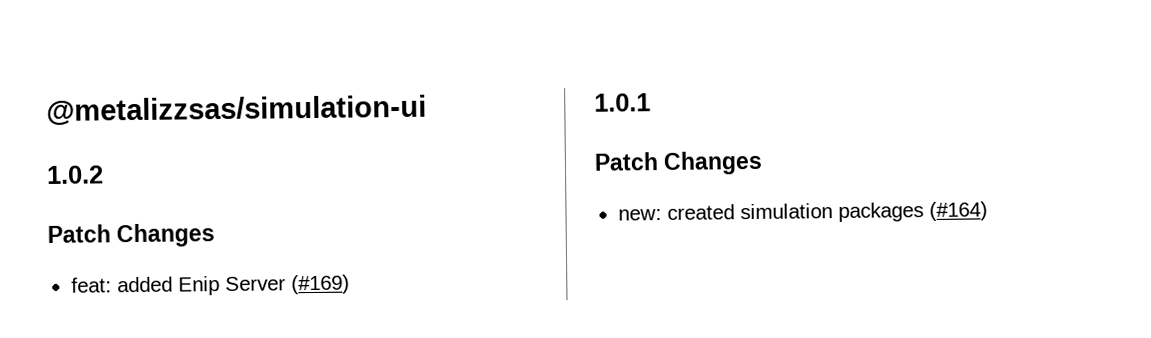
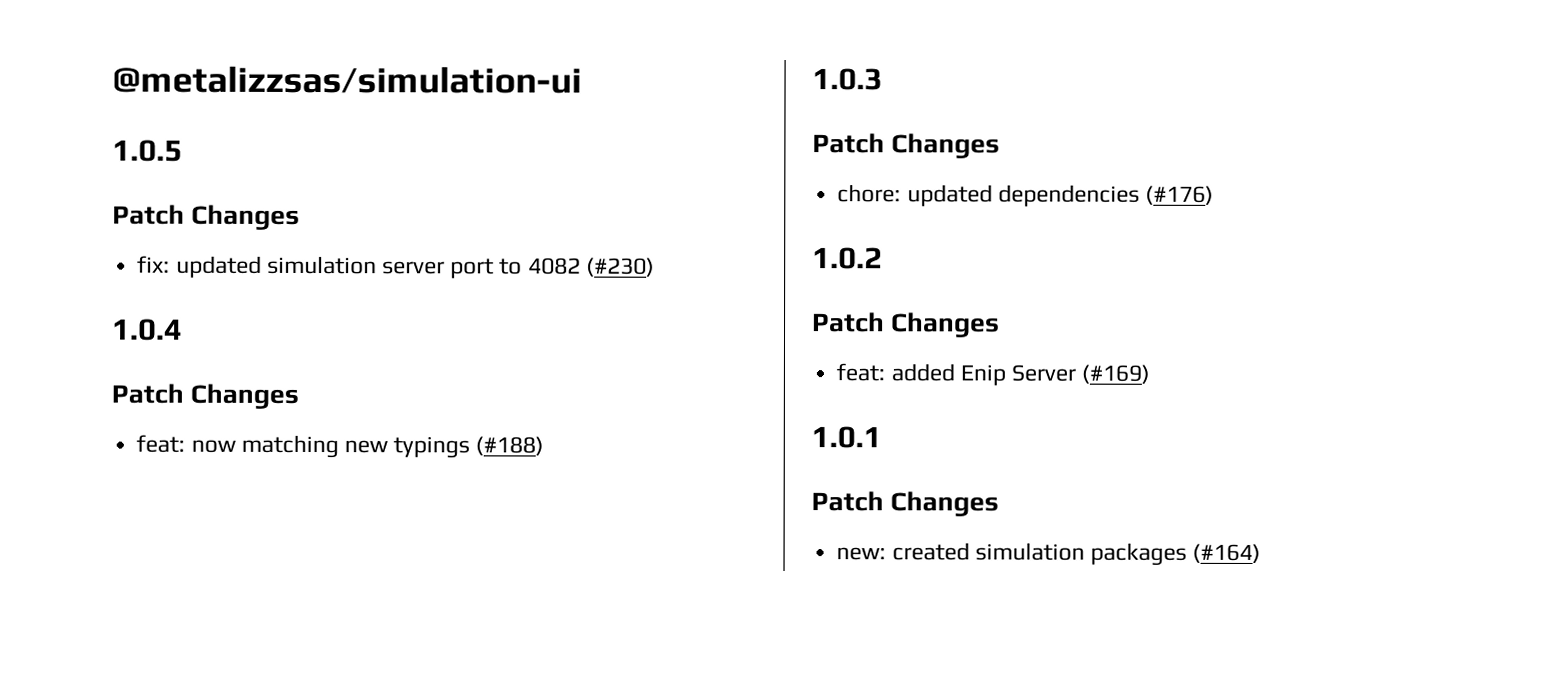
+ 1.0.5
+ Patch Changes
+ fix: updated simulation server port to 4082 (#230)
+ 1.0.4
+ Patch Changes
+ feat: now matching new typings (#188)
+ 1.0.3
+ Patch Changes
+ chore: updated dependencies (#176)

